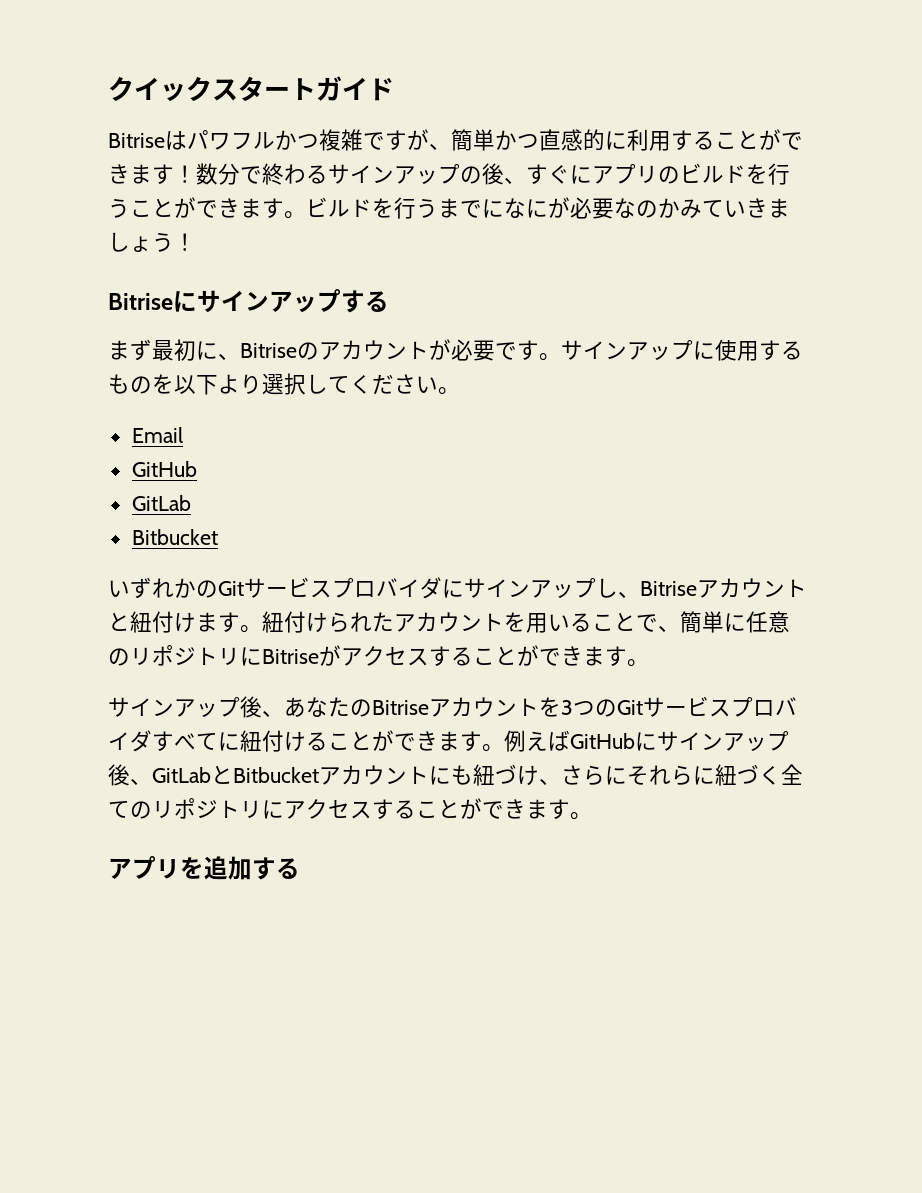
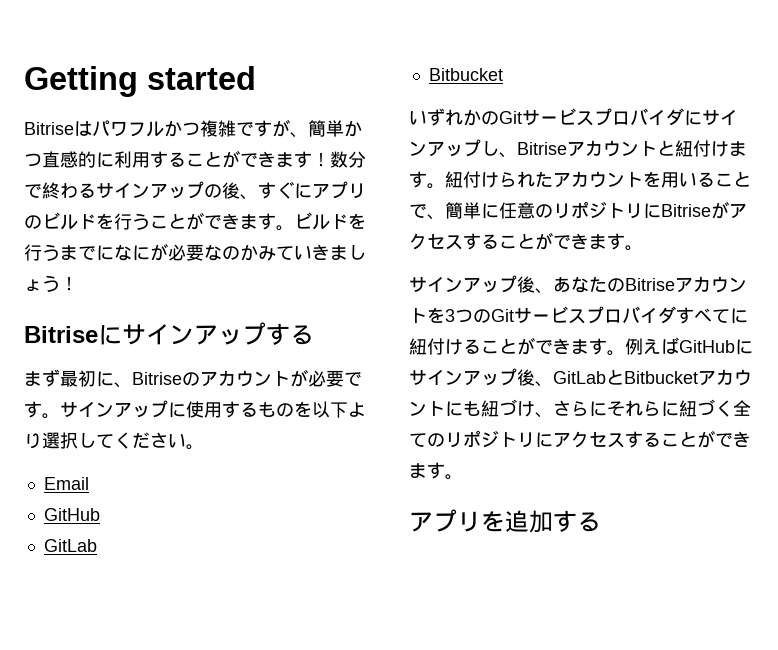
- クイックスタートガイド
+ Getting started

